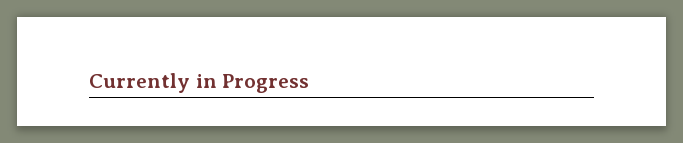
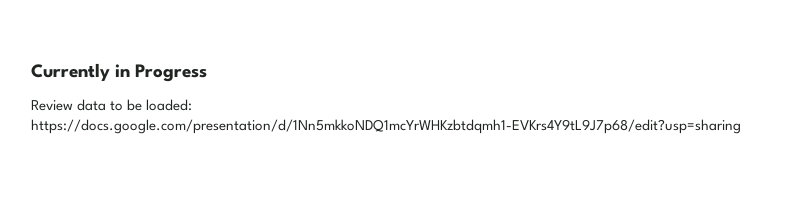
+ Review data to be loaded: https://docs.google.com/presentation/d/1Nn5mkkoNDQ1mcYrWHKzbtdqmh1-EVKrs4Y9tL9J7p68/edit?usp=sharing

